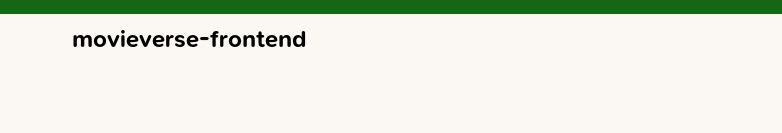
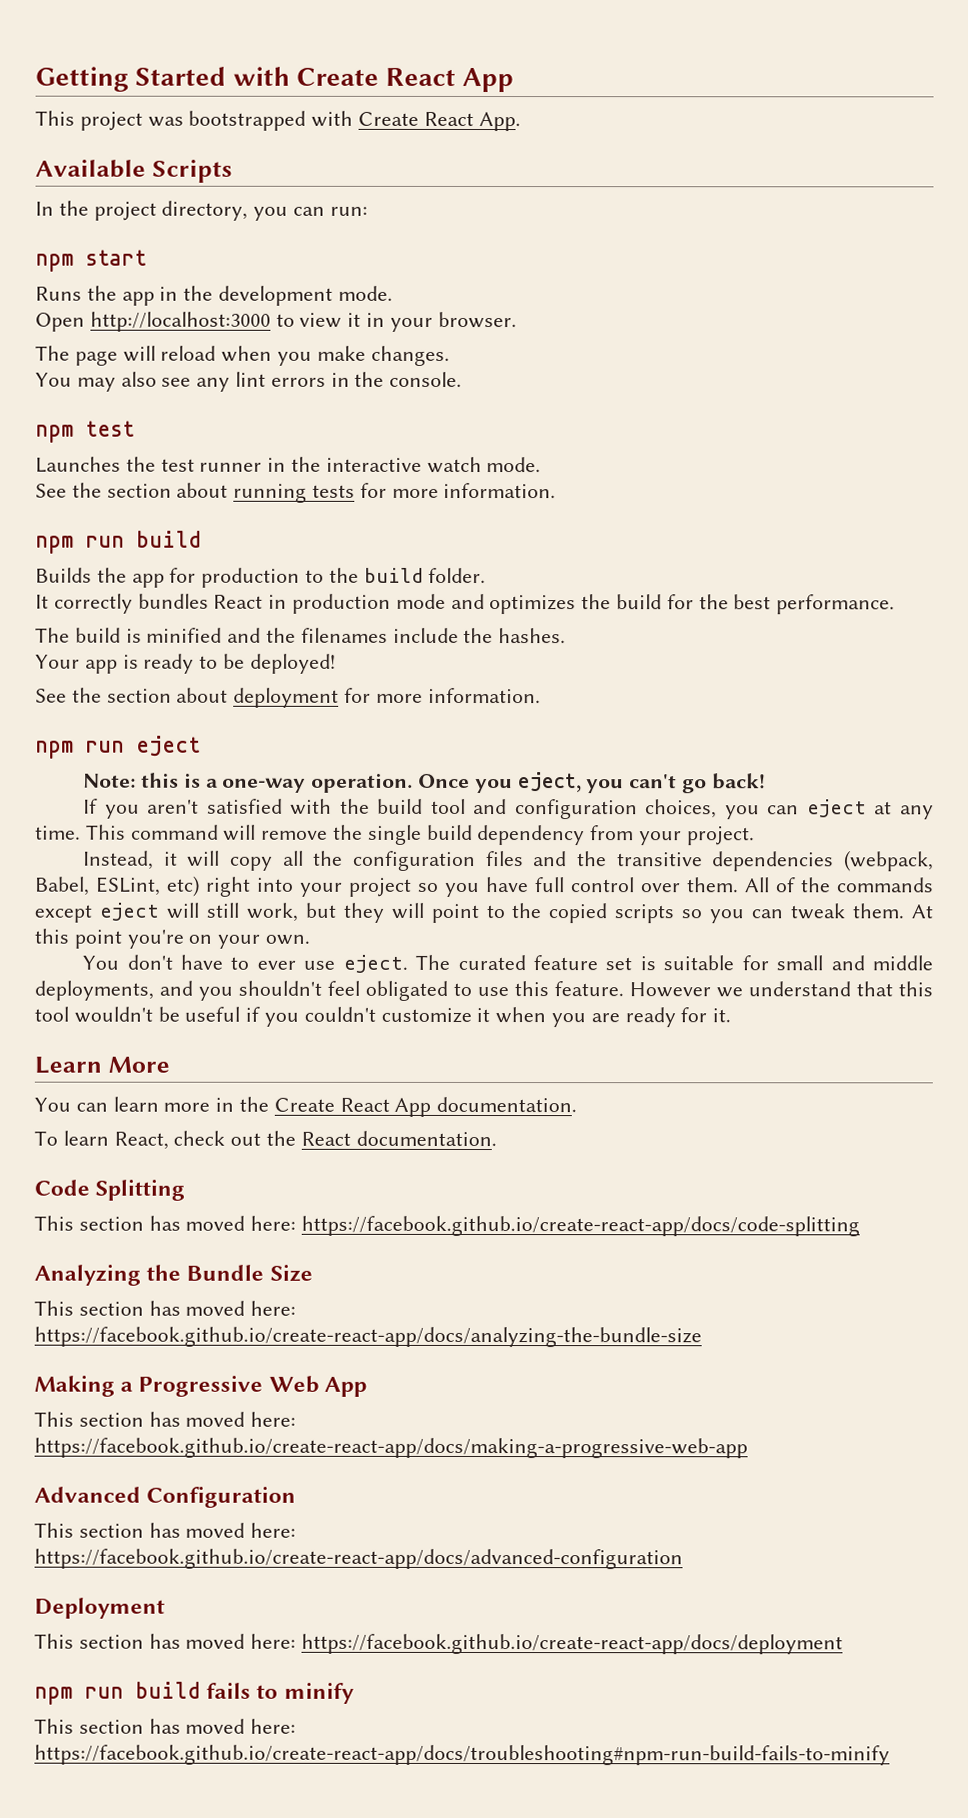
- movieverse-frontend
+ Getting Started with Create React App
+ This project was bootstrapped with Create React App.
+ Available Scripts
+ In the project directory, you can run:
+ npm start
+ Runs the app in the development mode.
+ Open http://localhost:3000 to view it in your browser.
+ The page will reload when you make changes.
+ You may also see any lint errors in the console.
+ npm test
+ Launches the test runner in the interactive watch mode.
+ See the section about running tests for more information.
+ npm run build
+ Builds the app for production to the build folder.
+ It correctly bundles React in production mode and optimizes the build for the best performance.
+ The build is minified and the filenames include the hashes.
+ Your app is ready to be deployed!
+ See the section about deployment for more information.
+ npm run eject
+ Note: this is a one-way operation. Once you eject, you can't go back!
+ If you aren't satisfied with the build tool and configuration choices, you can eject at any time. This command will remove the single build dependency from your project.
+ Instead, it will copy all the configuration files and the transitive dependencies (webpack, Babel, ESLint, etc) right into your project so you have full control over them. All of the commands except eject will still work, but they will point to the copied scripts so you can tweak them. At this point you're on your own.
+ You don't have to ever use eject. The curated feature set is suitable for small and middle deployments, and you shouldn't feel obligated to use this feature. However we understand that this tool wouldn't be useful if you couldn't customize it when you are ready for it.
+ Learn More
+ You can learn more in the Create React App documentation.
+ To learn React, check out the React documentation.
+ Code Splitting
+ This section has moved here: https://facebook.github.io/create-react-app/docs/code-splitting
+ Analyzing the Bundle Size
+ This section has moved here: https://facebook.github.io/create-react-app/docs/analyzing-the-bundle-size
+ Making a Progressive Web App
+ This section has moved here: https://facebook.github.io/create-react-app/docs/making-a-progressive-web-app
+ Advanced Configuration
+ This section has moved here: https://facebook.github.io/create-react-app/docs/advanced-configuration
+ Deployment
+ This section has moved here: https://facebook.github.io/create-react-app/docs/deployment
+ npm run build fails to minify
+ This section has moved here: https://facebook.github.io/create-react-app/docs/troubleshooting#npm-run-build-fails-to-minify

